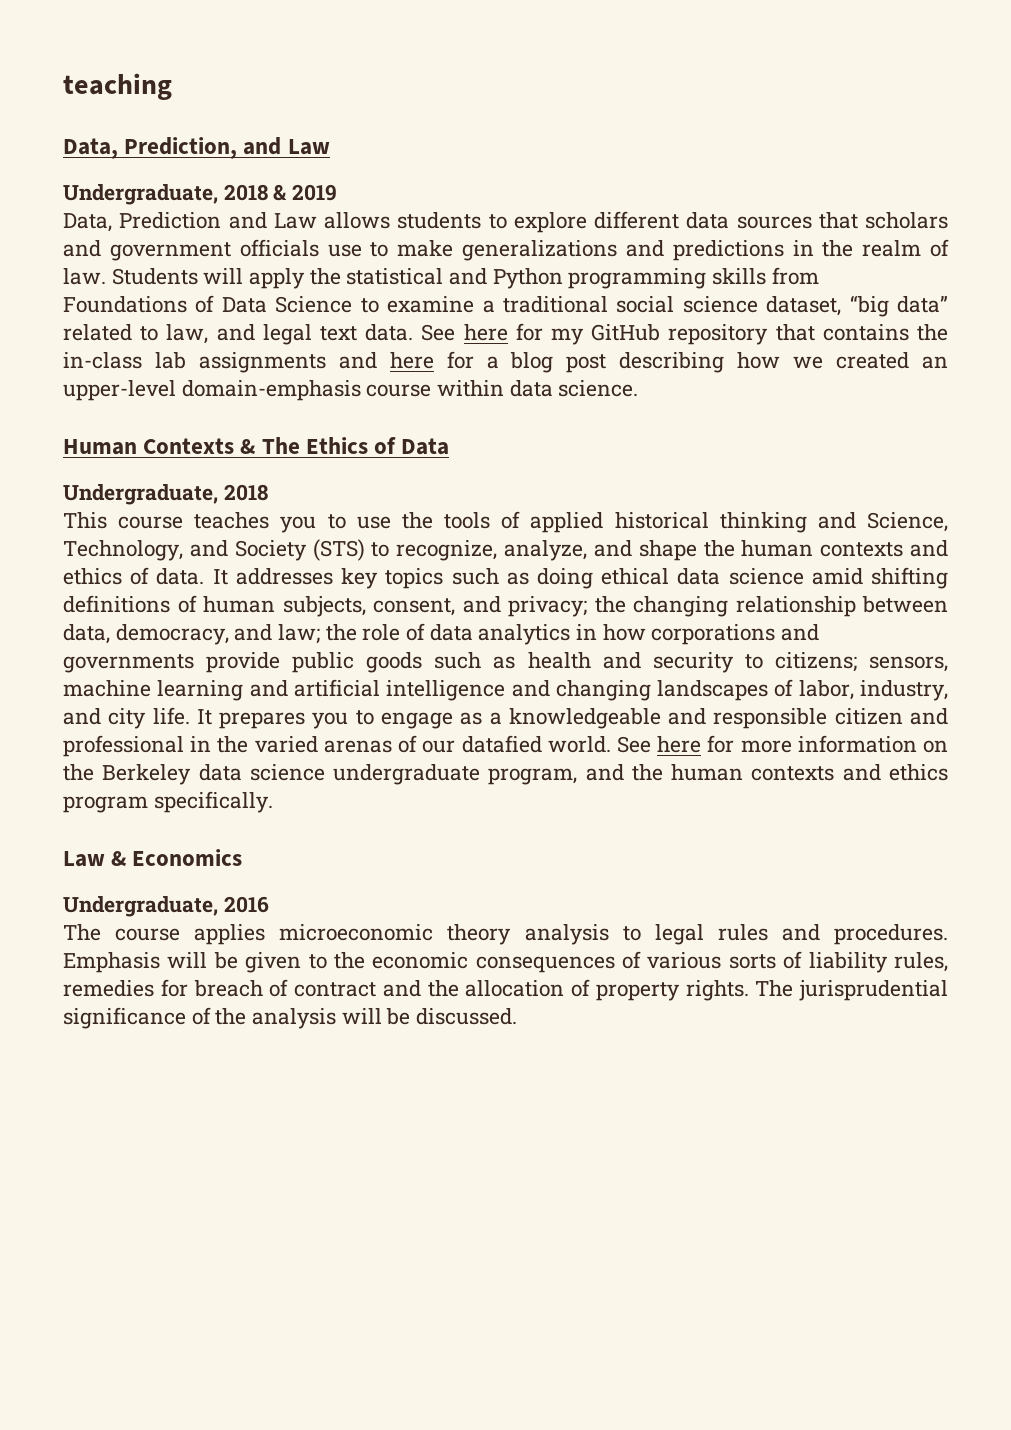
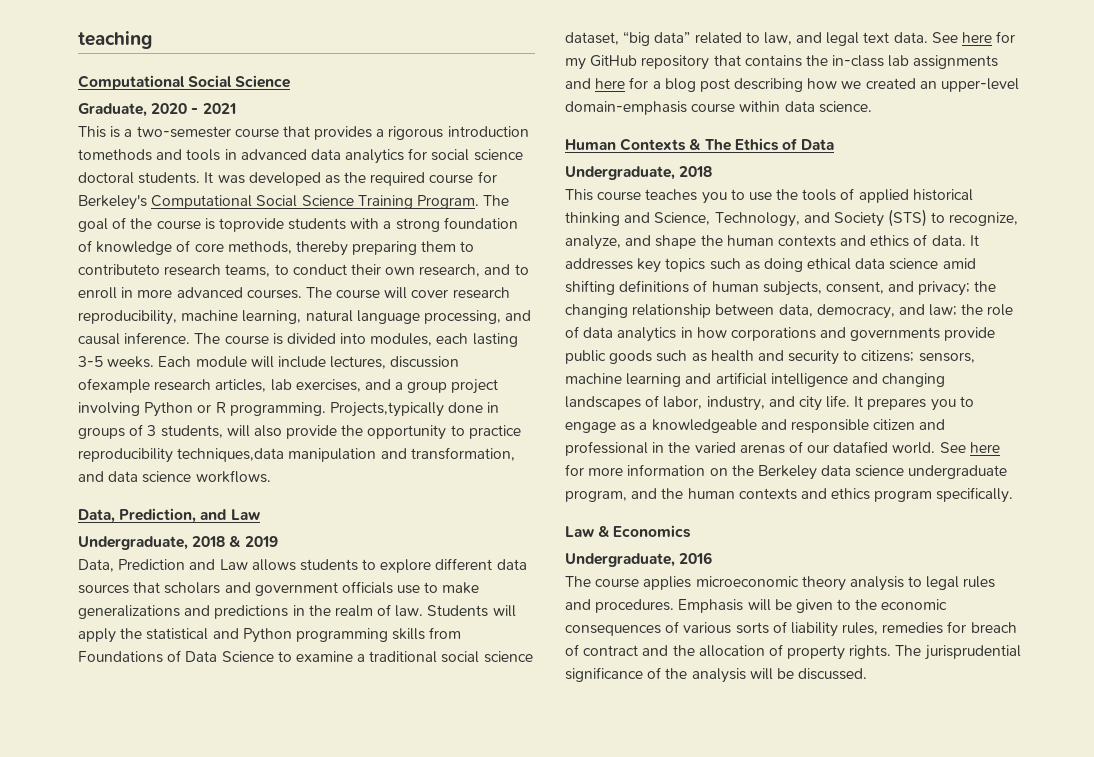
  teaching
+ Computational Social Science
+ Graduate, 2020 - 2021
+ This is a two-semester course that provides a rigorous introduction tomethods and tools in advanced data analytics for social science doctoral students. It was developed as the required course for Berkeley's Computational Social Science Training Program. The goal of the course is toprovide students with a strong foundation of knowledge of core methods, thereby preparing them to contributeto research teams, to conduct their own research, and to enroll in more advanced courses. The course will cover research reproducibility, machine learning, natural language processing, and causal inference. The course is divided into modules, each lasting 3-5 weeks. Each module will include lectures, discussion ofexample research articles, lab exercises, and a group project involving Python or R programming. Projects,typically done in groups of 3 students, will also provide the opportunity to practice reproducibility techniques,data manipulation and transformation, and data science workflows.

